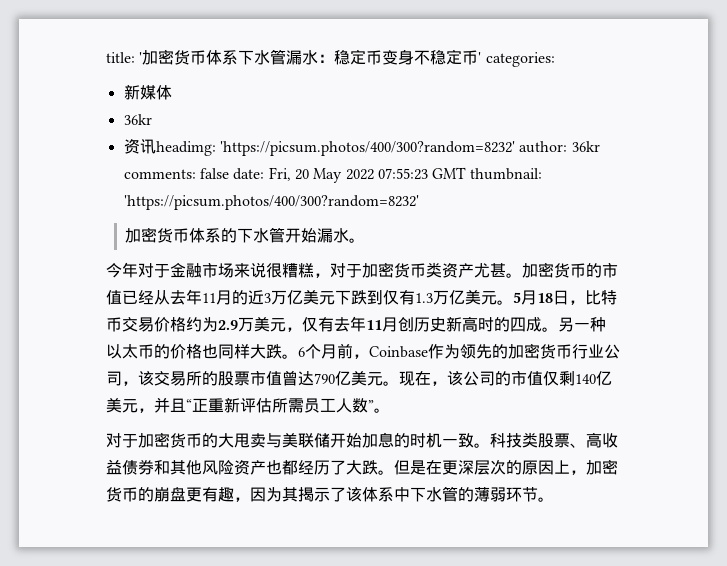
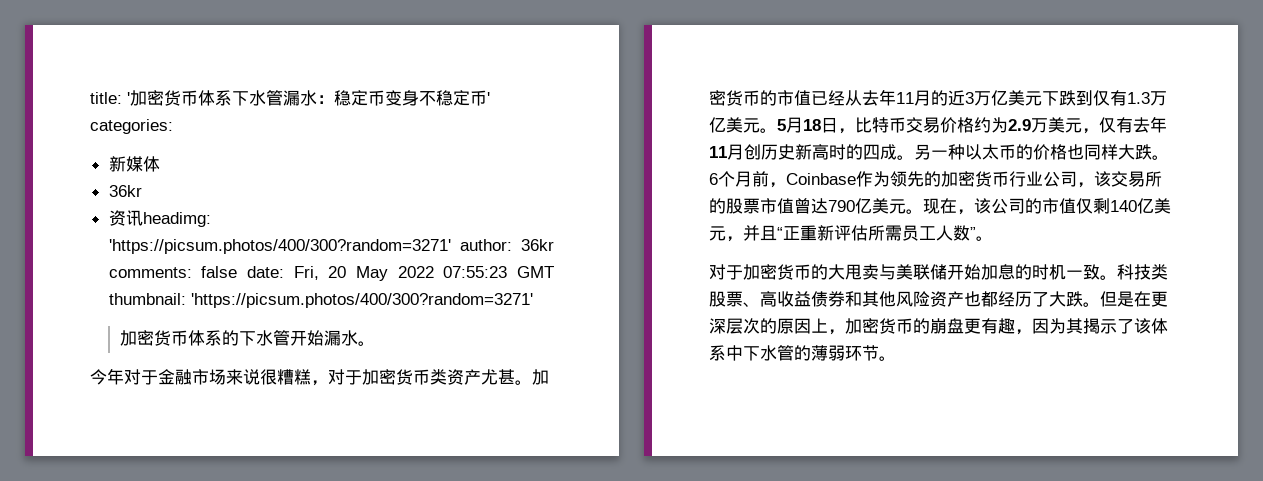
- 资讯headimg: 'https://picsum.photos/400/300?random=8232' author: 36kr comments: false date: Fri, 20 May 2022 07:55:23 GMT thumbnail: 'https://picsum.photos/400/300?random=8232'
+ 资讯headimg: 'https://picsum.photos/400/300?random=3271' author: 36kr comments: false date: Fri, 20 May 2022 07:55:23 GMT thumbnail: 'https://picsum.photos/400/300?random=3271'

